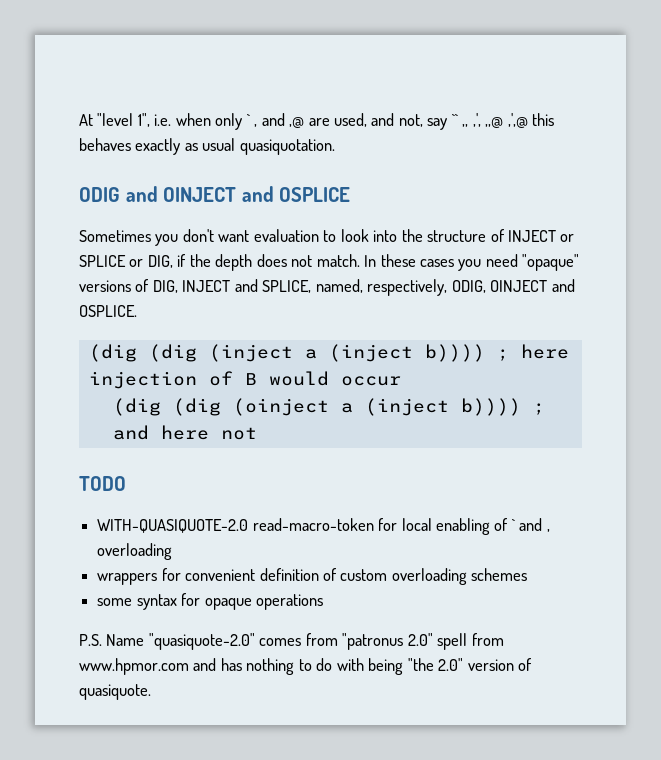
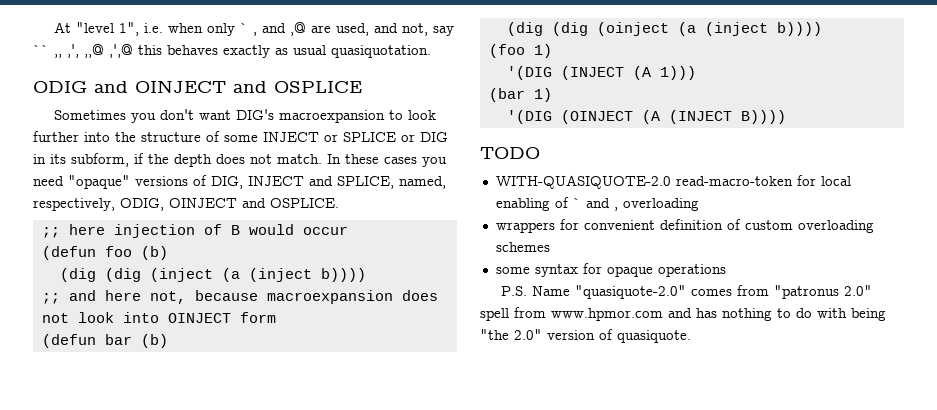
- Sometimes you don't want evaluation to look into the structure of INJECT or SPLICE or DIG, if the depth does not match.
+ Sometimes you don't want DIG's macroexpansion to look further into the structure of some INJECT or SPLICE or DIG in its subform, if the depth does not match.
- (dig (dig (inject a (inject b)))) ; here injection of B would occur
+ ;; here injection of B would occur
+ (defun foo (b)
+ (dig (dig (inject (a (inject b))))
+ ;; and here not, because macroexpansion does not look into OINJECT form
+ (defun bar (b)
- (dig (dig (oinject a (inject b)))) ; and here not
+ (dig (dig (oinject (a (inject b))))
+ (foo 1)
+ '(DIG (INJECT (A 1)))
+ (bar 1)
+ '(DIG (OINJECT (A (INJECT B))))

